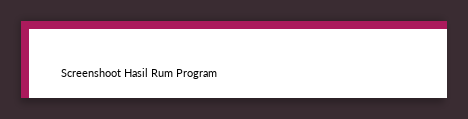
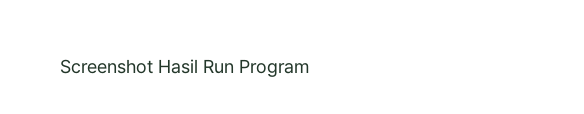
- Screenshoot Hasil Rum Program
+ Screenshot Hasil Run Program

